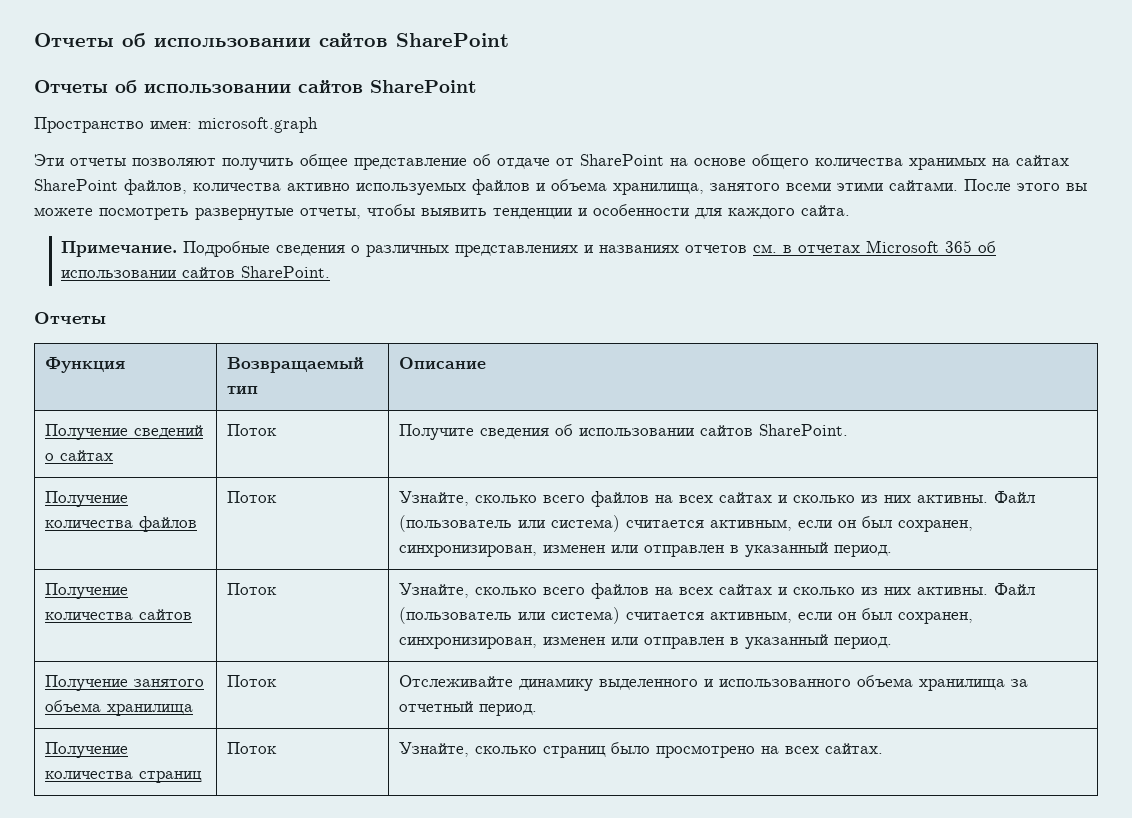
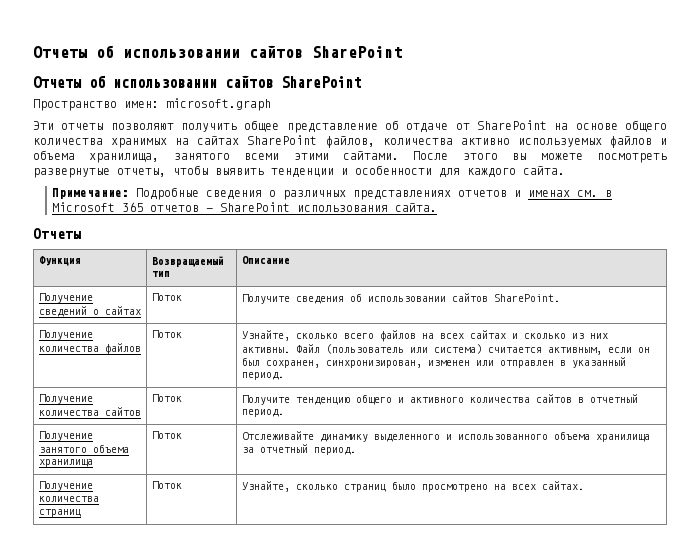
- Примечание. Подробные сведения о различных представлениях и названиях отчетов см. в отчетах Microsoft 365 об использовании сайтов SharePoint.
+ Примечание: Подробные сведения о различных представлениях отчетов и именах см. в Microsoft 365 отчетов - SharePoint использования сайта.
- Получение количества сайтов | Поток | Узнайте, сколько всего файлов на всех сайтах и сколько из них активны. Файл (пользователь или система) считается активным, если он был сохранен, синхронизирован, изменен или отправлен в указанный период.
+ Получение количества сайтов | Поток | Получите тенденцию общего и активного количества сайтов в отчетный период.

